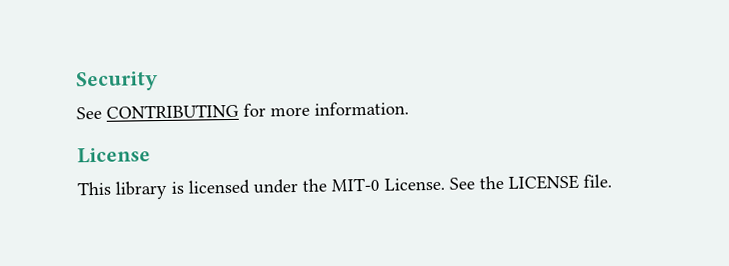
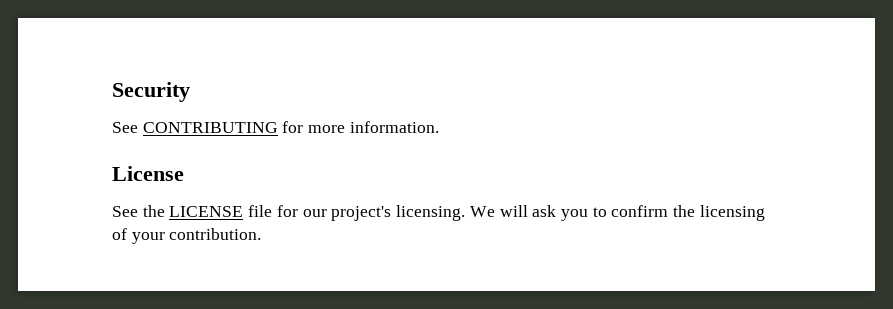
- This library is licensed under the MIT-0 License. See the LICENSE file.
+ See the LICENSE file for our project's licensing. We will ask you to confirm the licensing of your contribution.

